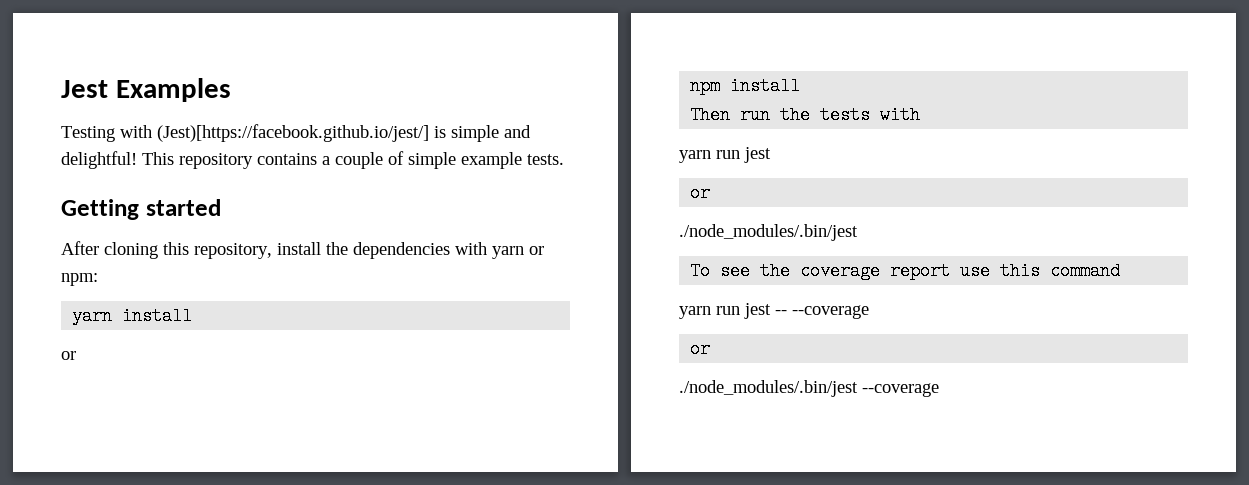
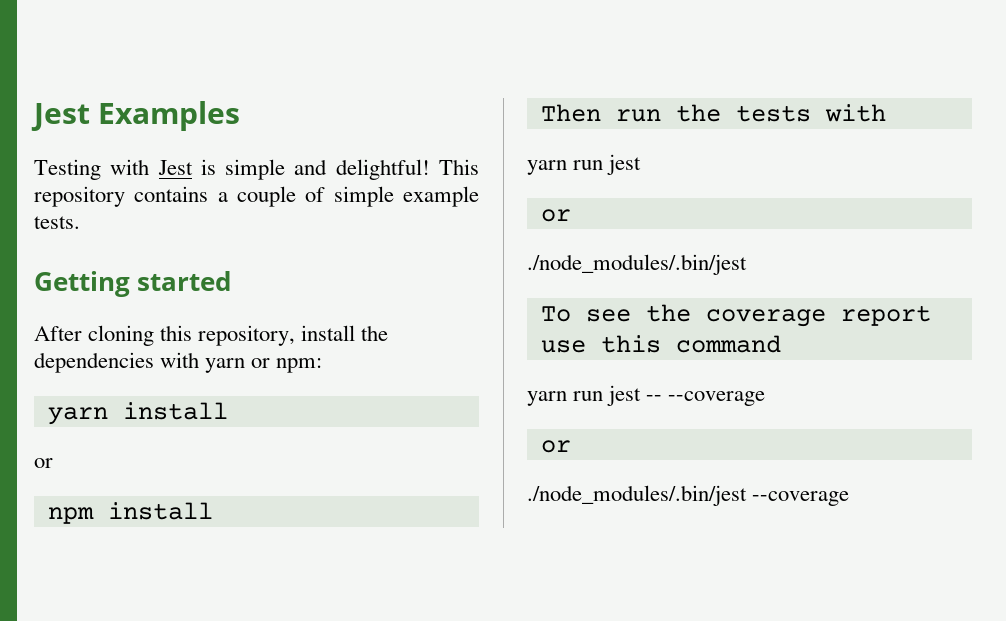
- Testing with (Jest)[https://facebook.github.io/jest/] is simple and delightful!
+ Testing with Jest is simple and delightful!

